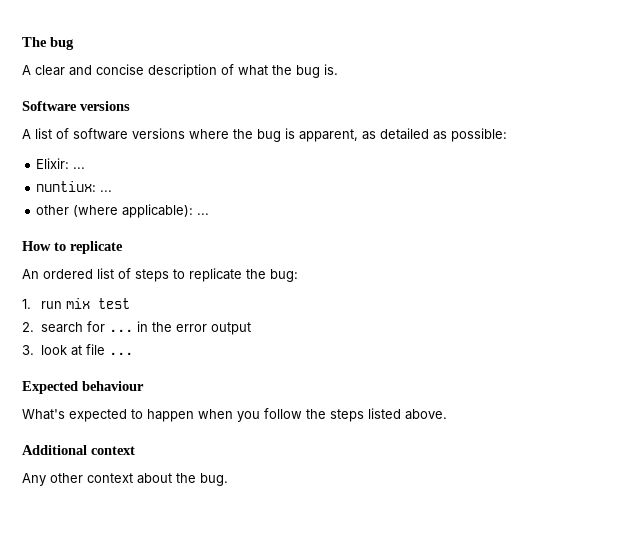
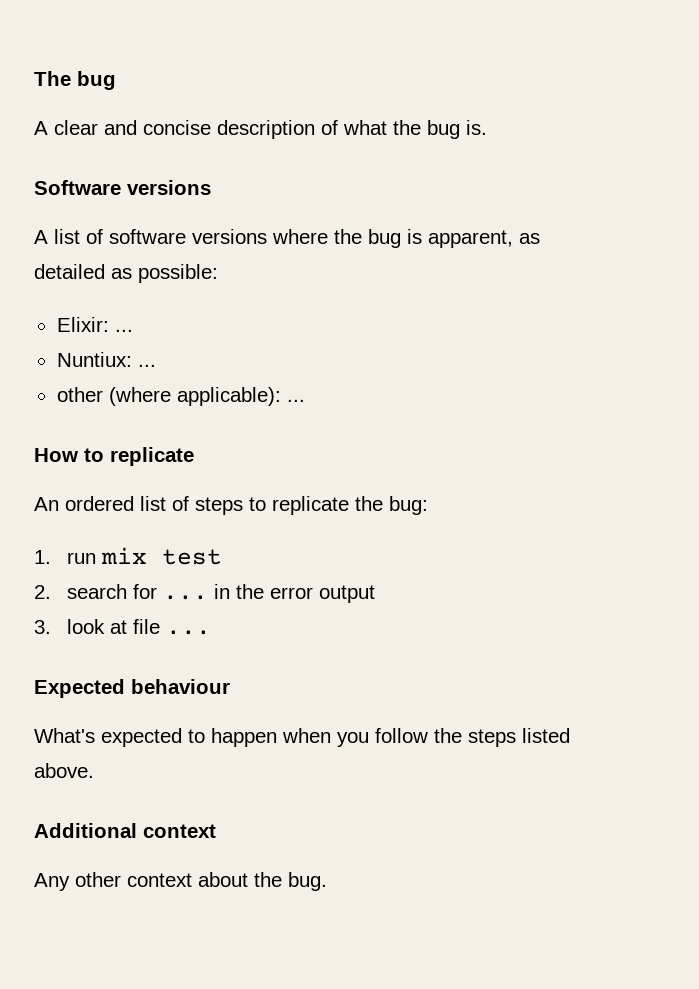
- nuntiux: ...
+ Nuntiux: ...

